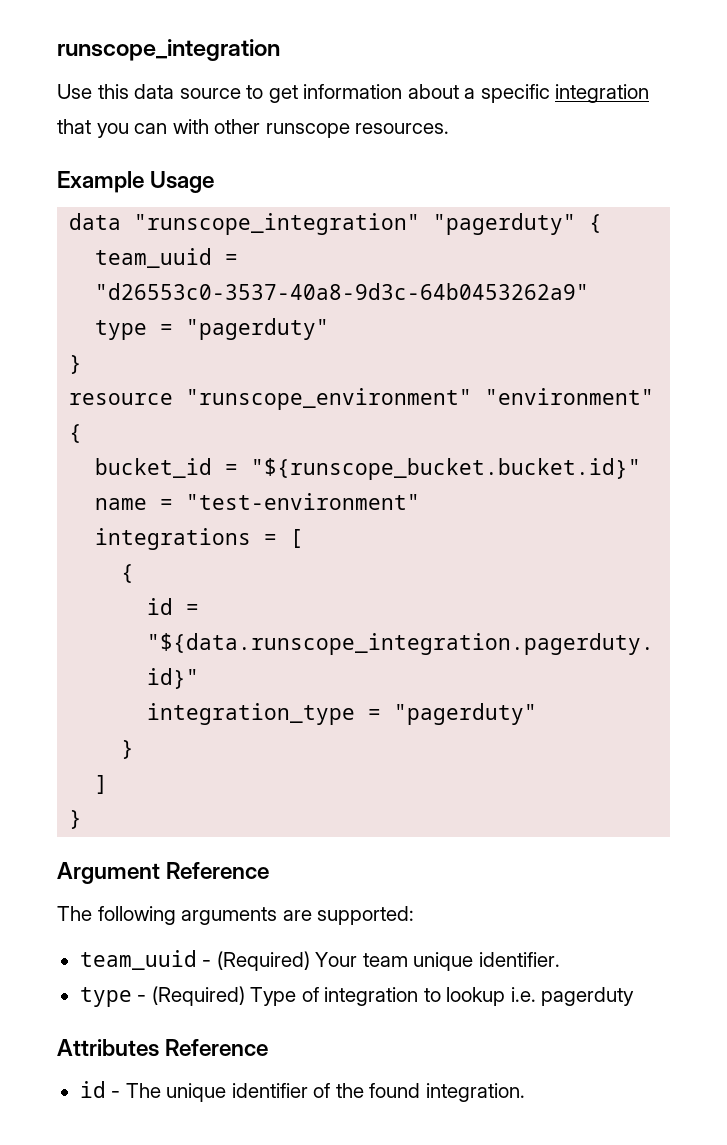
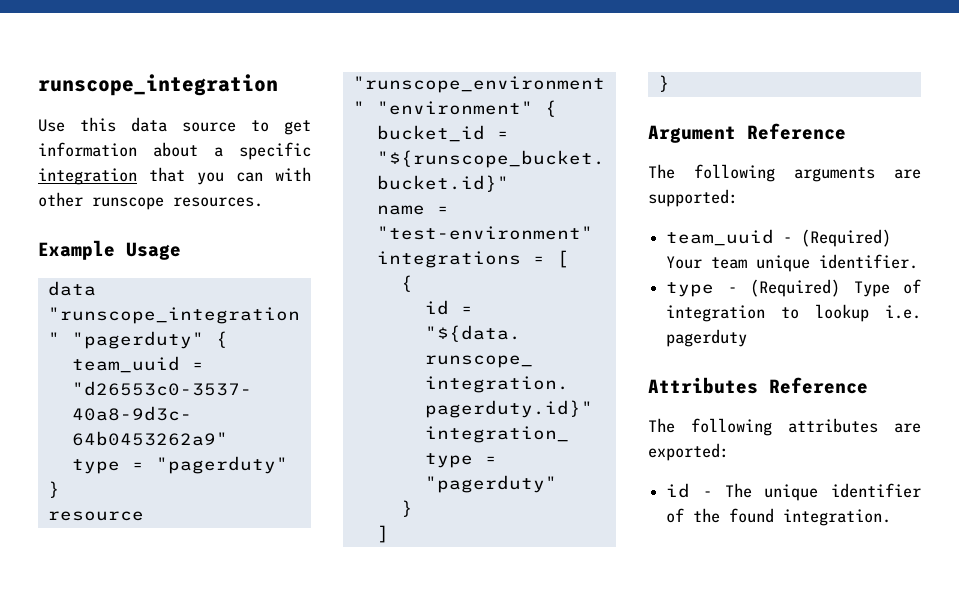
+ The following attributes are exported:

